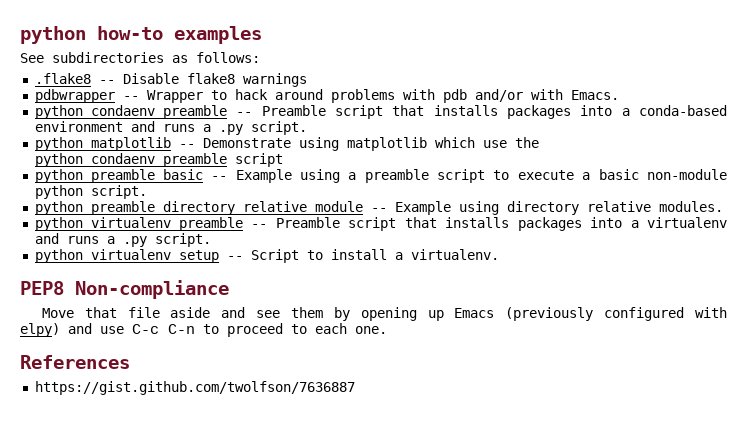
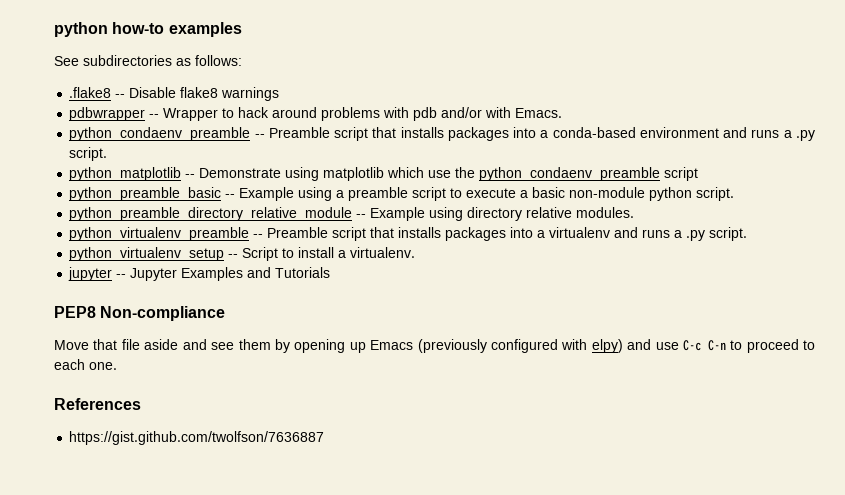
+ jupyter -- Jupyter Examples and Tutorials

